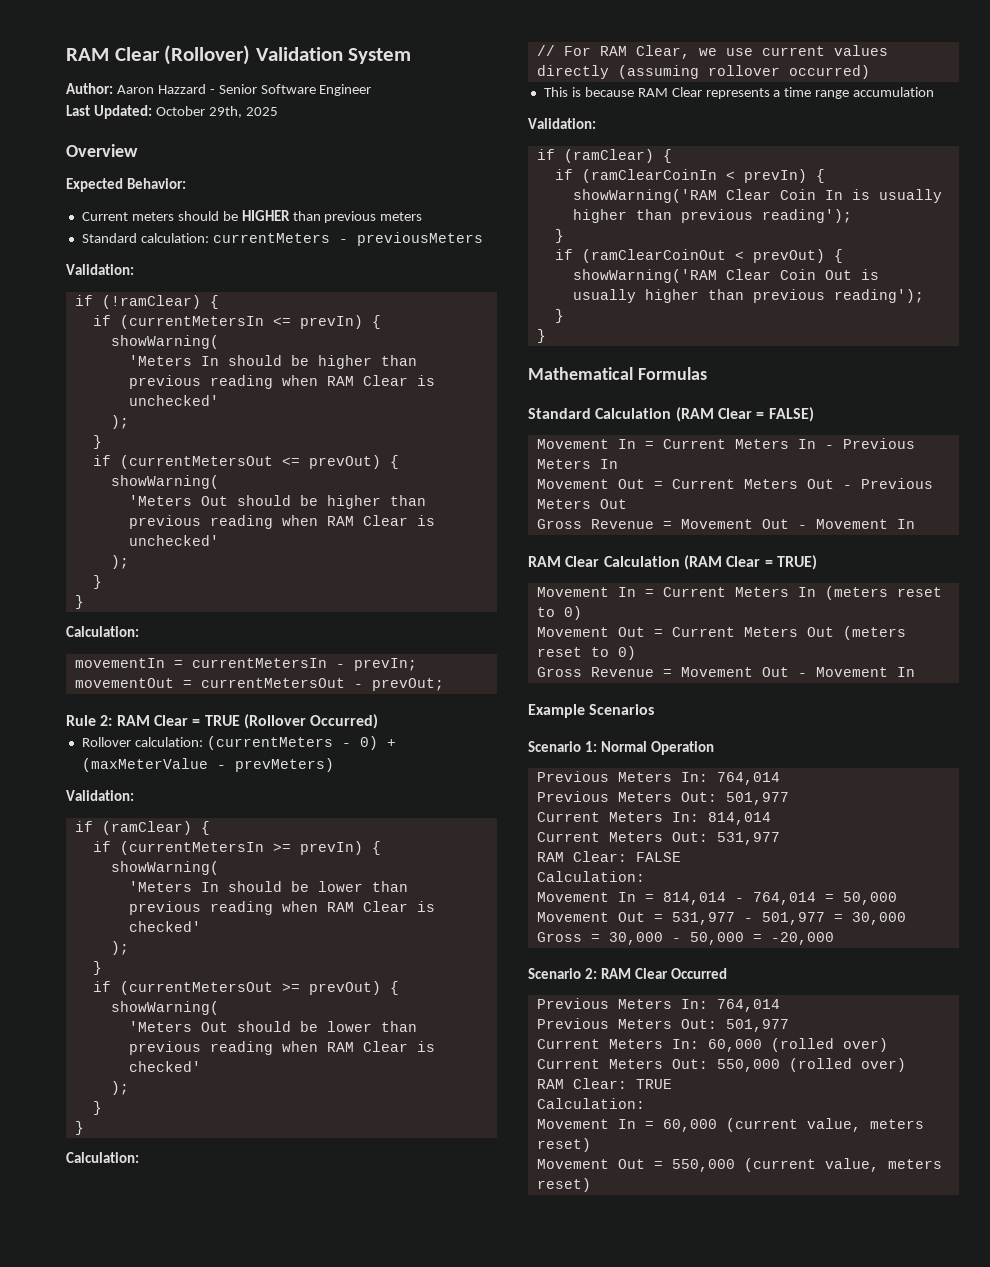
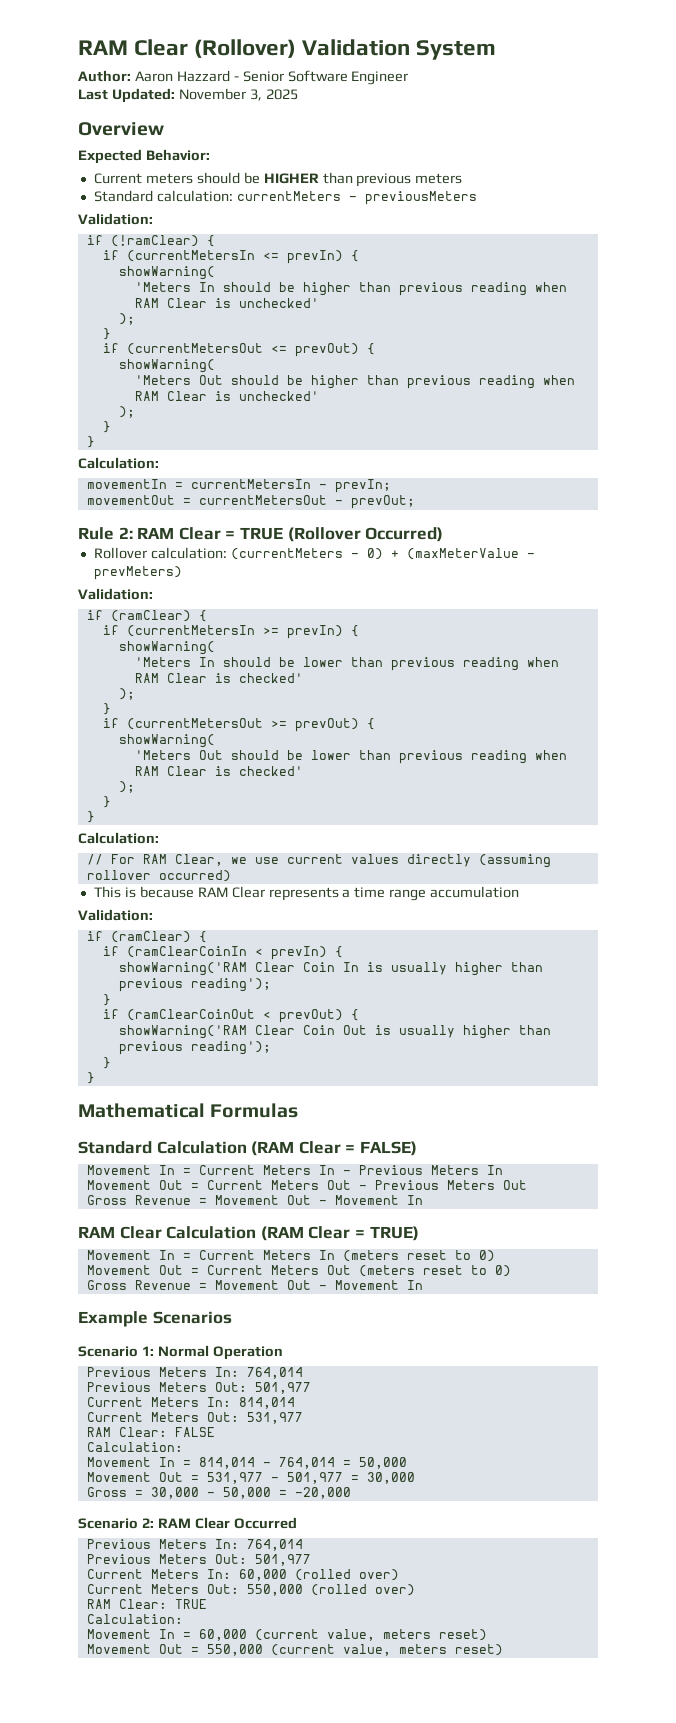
- Last Updated: October 29th, 2025
+ Last Updated: November 3, 2025

